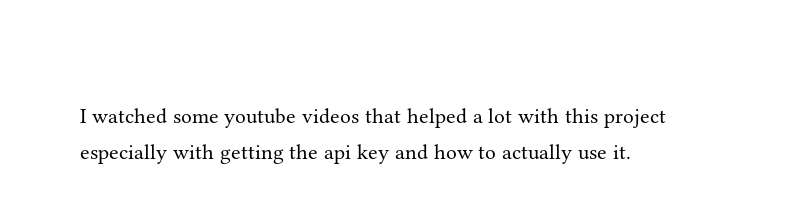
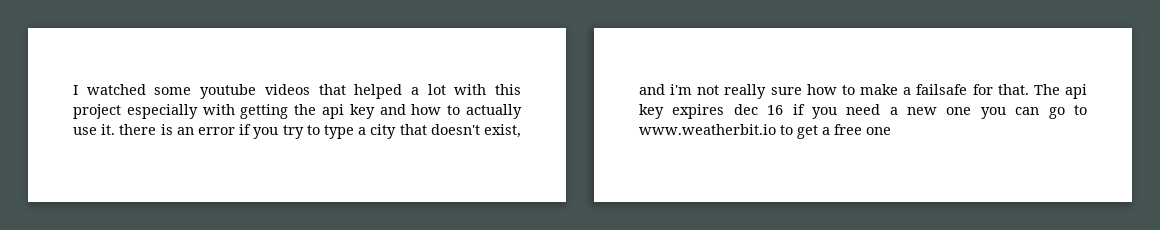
- I watched some youtube videos that helped a lot with this project especially with getting the api key and how to actually use it.
+ I watched some youtube videos that helped a lot with this project especially with getting the api key and how to actually use it. there is an error if you try to type a city that doesn't exist, and i'm not really sure how to make a failsafe for that. The api key expires dec 16 if you need a new one you can go to www.weatherbit.io to get a free one

